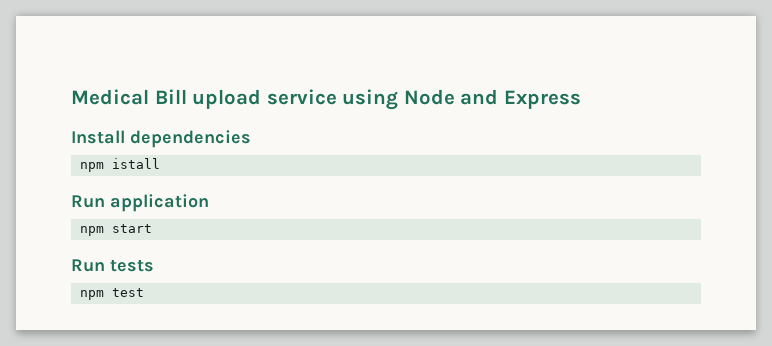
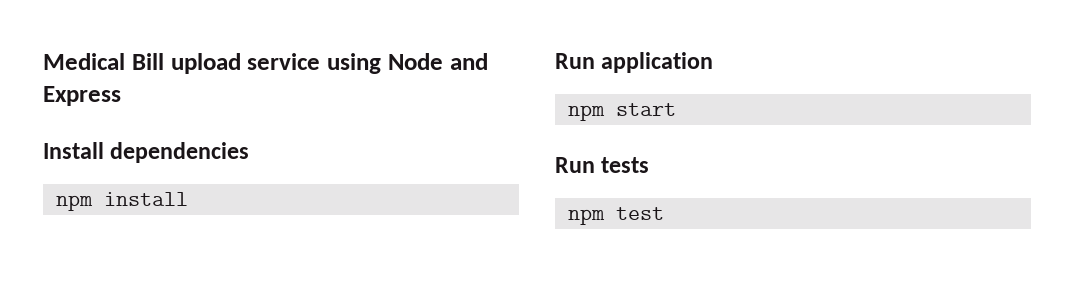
- npm istall
+ npm install

